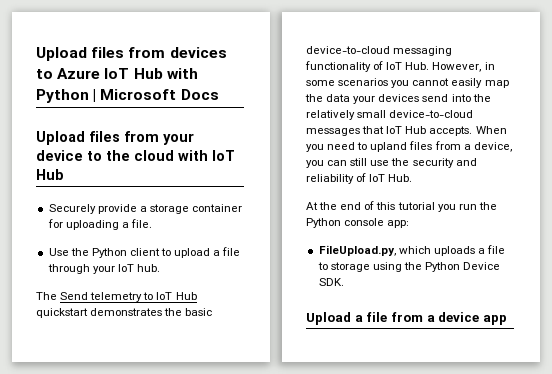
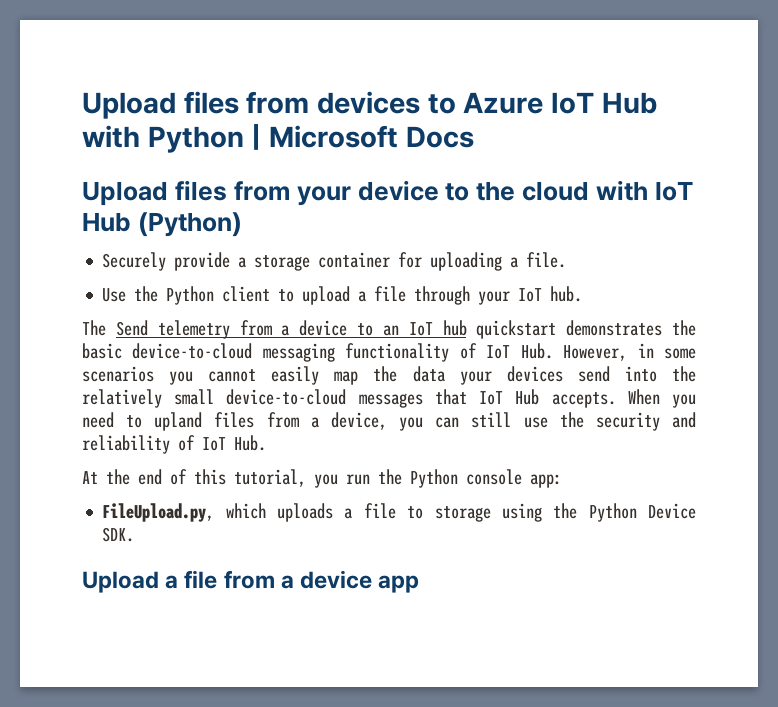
- Upload files from your device to the cloud with IoT Hub
+ Upload files from your device to the cloud with IoT Hub (Python)
- The Send telemetry to IoT Hub quickstart demonstrates the basic device-to-cloud messaging functionality of IoT Hub. However, in some scenarios you cannot easily map the data your devices send into the relatively small device-to-cloud messages that IoT Hub accepts.
+ The Send telemetry from a device to an IoT hub quickstart demonstrates the basic device-to-cloud messaging functionality of IoT Hub. However, in some scenarios you cannot easily map the data your devices send into the relatively small device-to-cloud messages that IoT Hub accepts.
- At the end of this tutorial you run the Python console app:
+ At the end of this tutorial, you run the Python console app:

